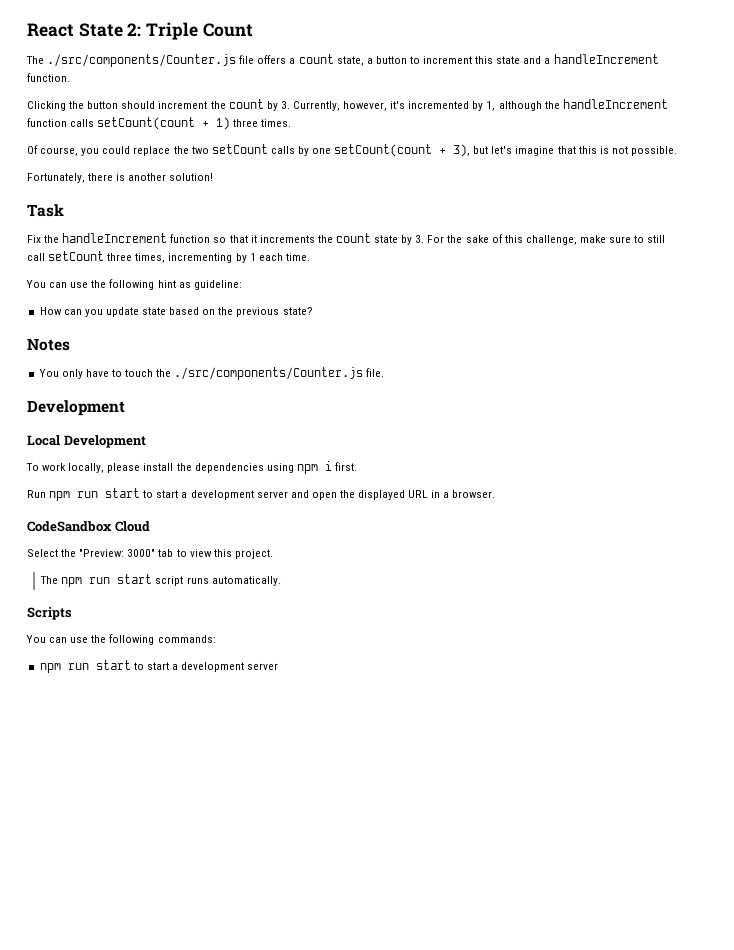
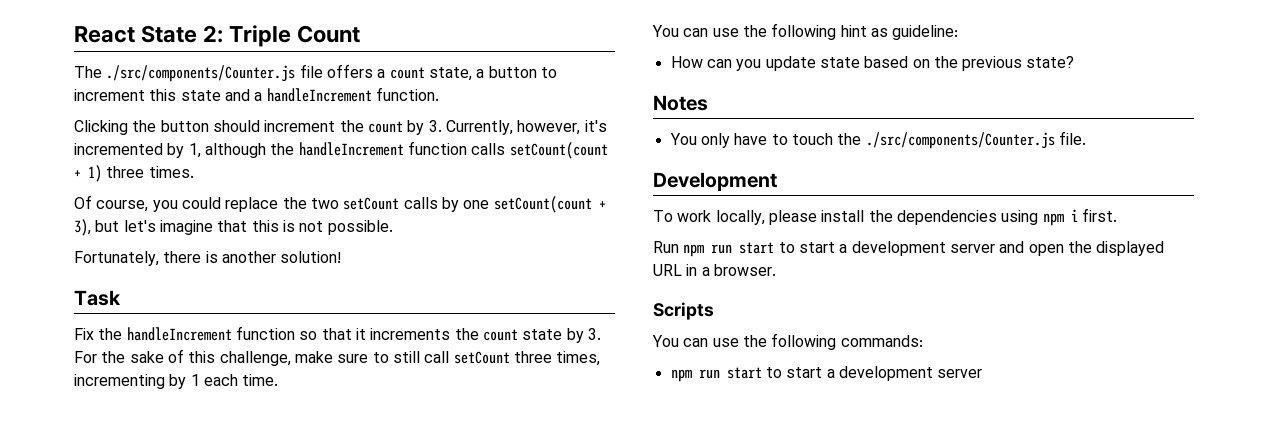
- Local Development
- CodeSandbox Cloud
- Select the "Preview: 3000" tab to view this project.
- The npm run start script runs automatically.

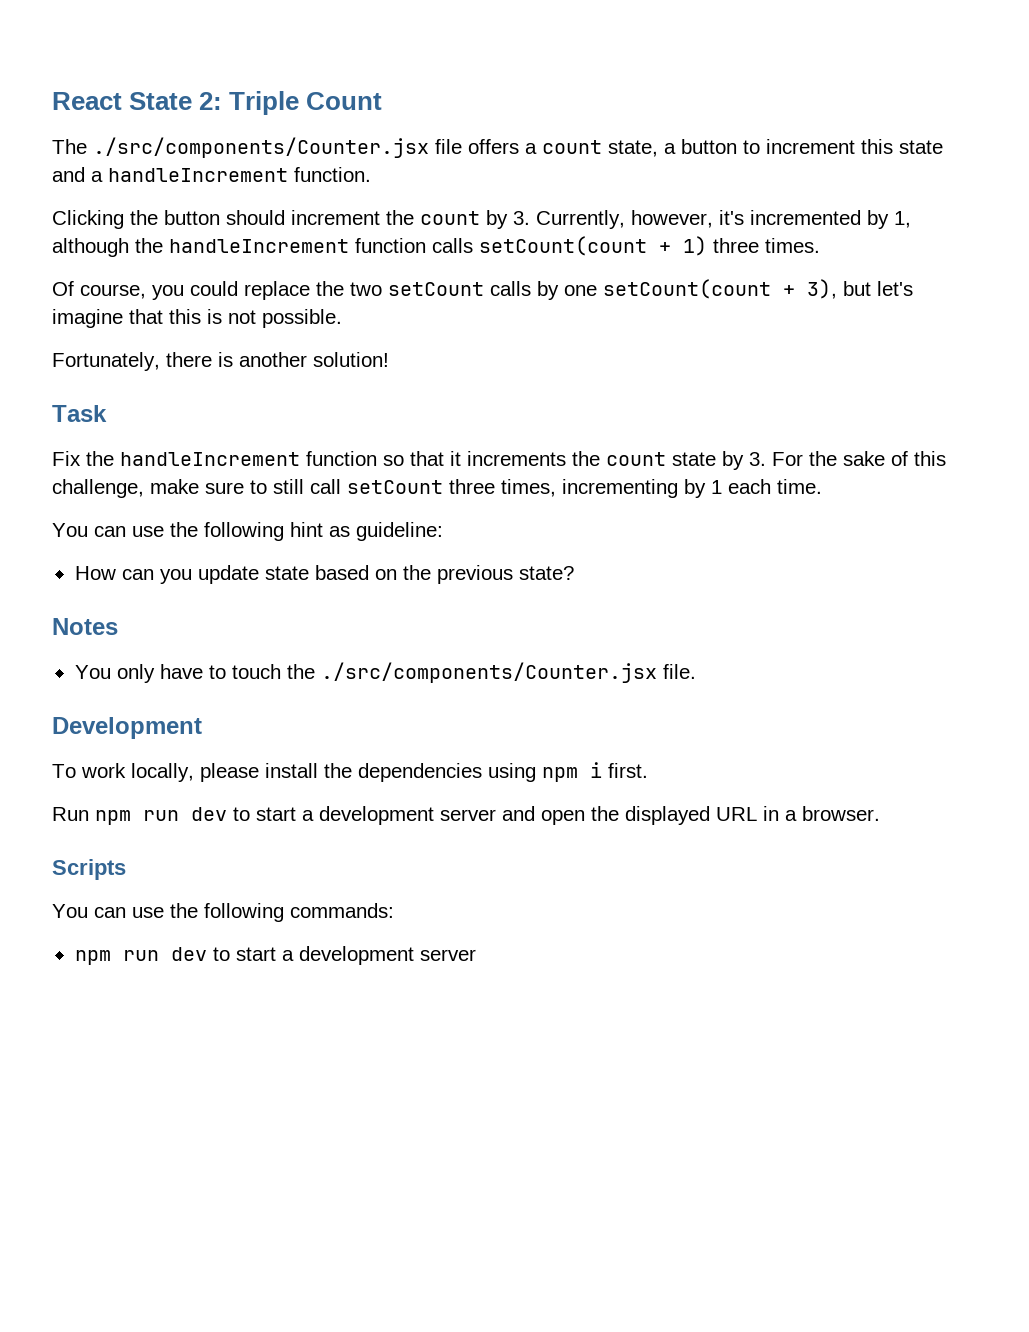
- The ./src/components/Counter.js file offers a count state, a button to increment this state and a handleIncrement function.
+ The ./src/components/Counter.jsx file offers a count state, a button to increment this state and a handleIncrement function.
- You only have to touch the ./src/components/Counter.js file.
+ You only have to touch the ./src/components/Counter.jsx file.
- Run npm run start to start a development server and open the displayed URL in a browser.
+ Run npm run dev to start a development server and open the displayed URL in a browser.
  You can use the following commands:
- npm run start to start a development server
+ npm run dev to start a development server

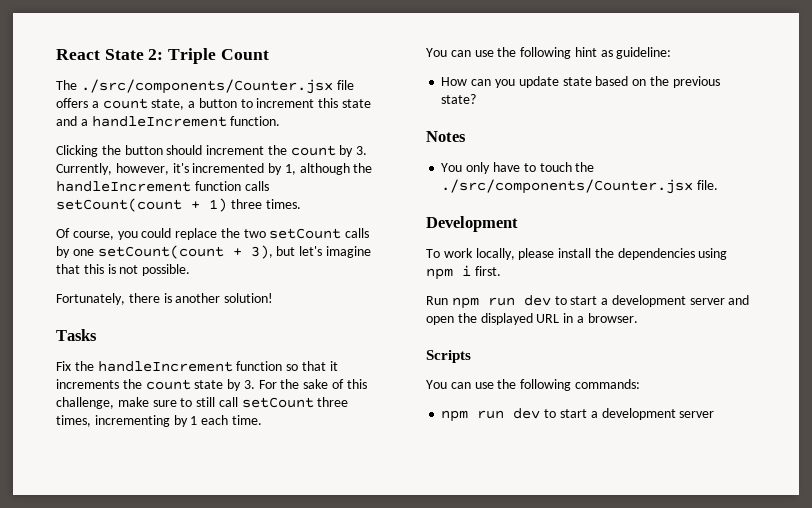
- Task
+ Tasks

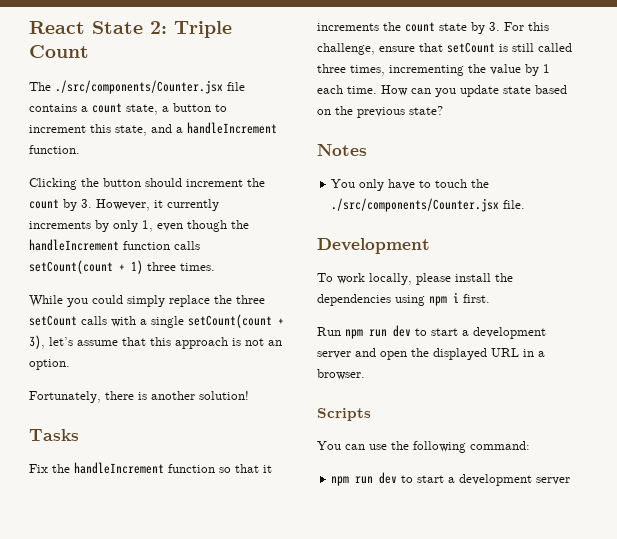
- The ./src/components/Counter.jsx file offers a count state, a button to increment this state and a handleIncrement function.
+ The ./src/components/Counter.jsx file contains a count state, a button to increment this state, and a handleIncrement function.
- Clicking the button should increment the count by 3. Currently, however, it's incremented by 1, although the handleIncrement function calls setCount(count + 1) three times.
+ Clicking the button should increment the count by 3. However, it currently increments by only 1, even though the handleIncrement function calls setCount(count + 1) three times.
- Of course, you could replace the two setCount calls by one setCount(count + 3), but let's imagine that this is not possible.
+ While you could simply replace the three setCount calls with a single setCount(count + 3), let’s assume that this approach is not an option.
- Fix the handleIncrement function so that it increments the count state by 3. For the sake of this challenge, make sure to still call setCount three times, incrementing by 1 each time.
- You can use the following hint as guideline:
- How can you update state based on the previous state?
+ Fix the handleIncrement function so that it increments the count state by 3. For this challenge, ensure that setCount is still called three times, incrementing the value by 1 each time. How can you update state based on the previous state?
- You can use the following commands:
+ You can use the following command:

